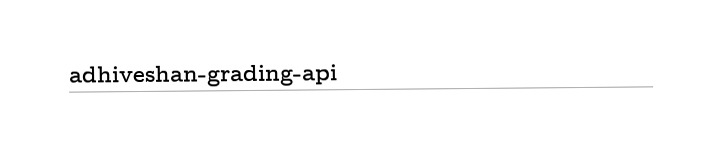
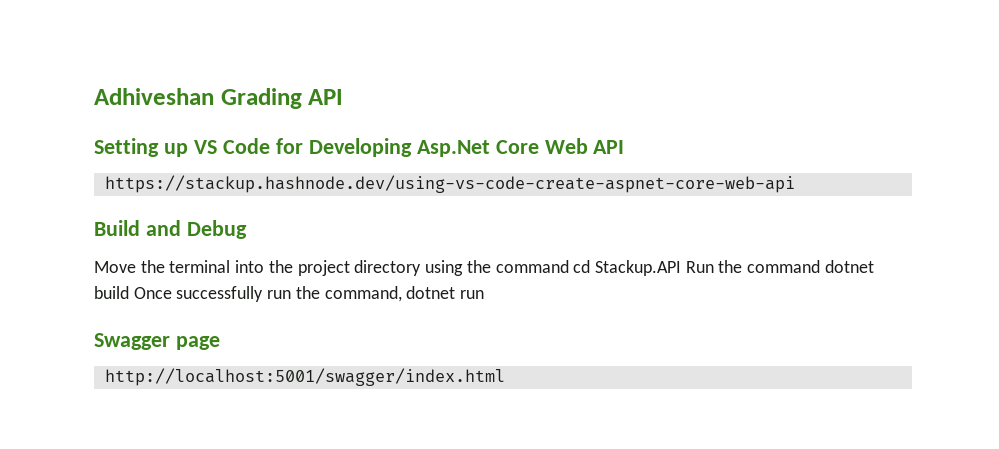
- adhiveshan-grading-api
+ Adhiveshan Grading API
+ Setting up VS Code for Developing Asp.Net Core Web API
+ https://stackup.hashnode.dev/using-vs-code-create-aspnet-core-web-api
+ Build and Debug
+ Move the terminal into the project directory using the command cd Stackup.API Run the command dotnet build Once successfully run the command, dotnet run
+ Swagger page
+ http://localhost:5001/swagger/index.html

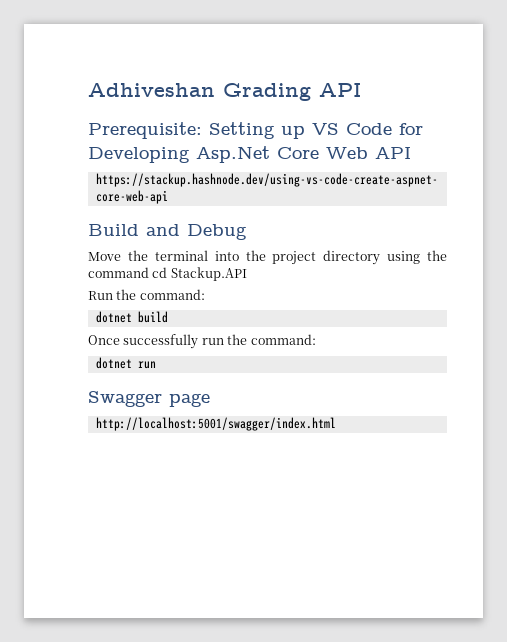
- Setting up VS Code for Developing Asp.Net Core Web API
+ Prerequisite: Setting up VS Code for Developing Asp.Net Core Web API
- Move the terminal into the project directory using the command cd Stackup.API Run the command dotnet build Once successfully run the command, dotnet run
+ Move the terminal into the project directory using the command cd Stackup.API
+ Run the command:
+ dotnet build
+ Once successfully run the command:
+ dotnet run

